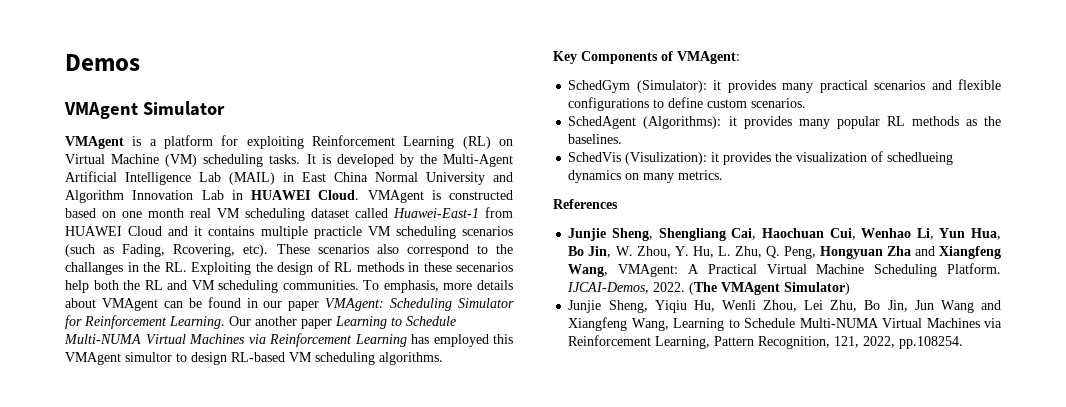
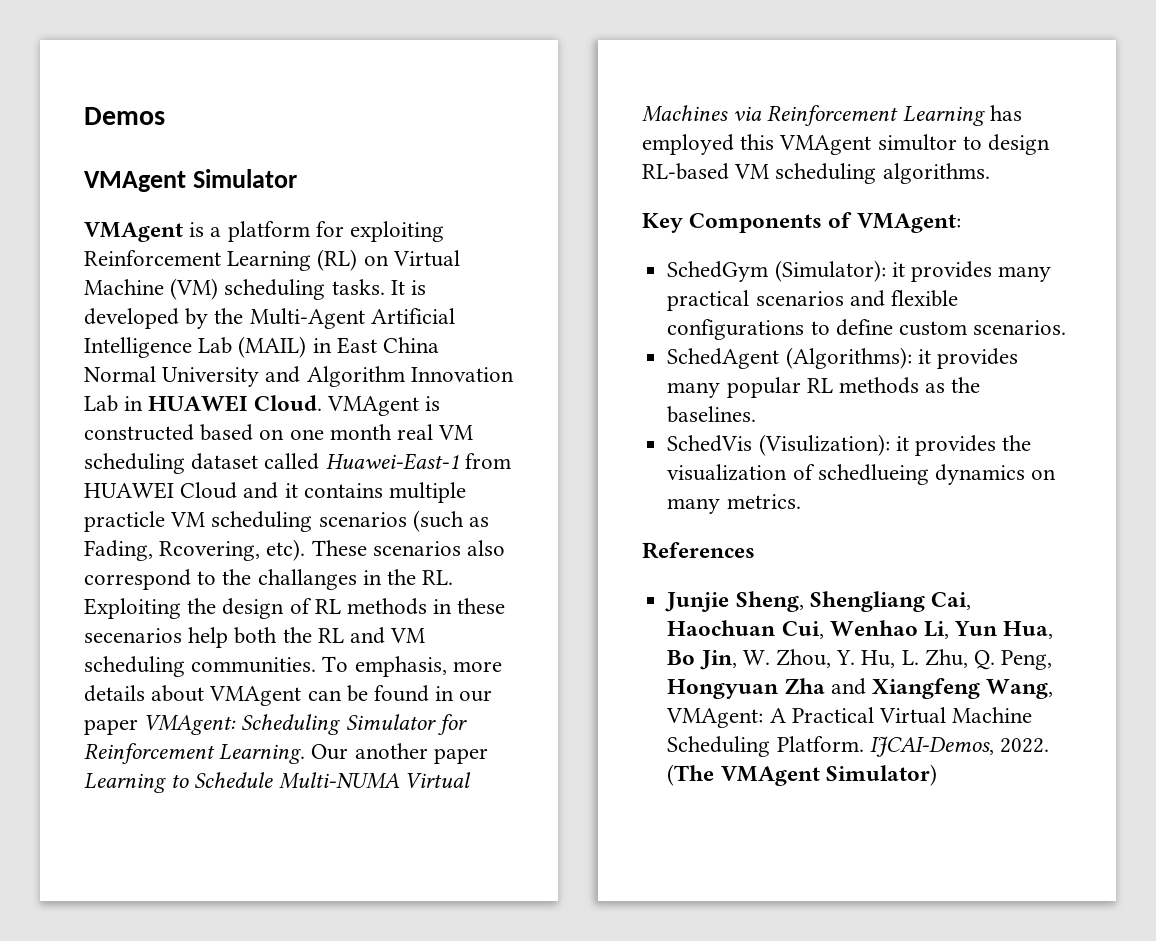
- Junjie Sheng, Yiqiu Hu, Wenli Zhou, Lei Zhu, Bo Jin, Jun Wang and Xiangfeng Wang, Learning to Schedule Multi-NUMA Virtual Machines via Reinforcement Learning, Pattern Recognition, 121, 2022, pp.108254.

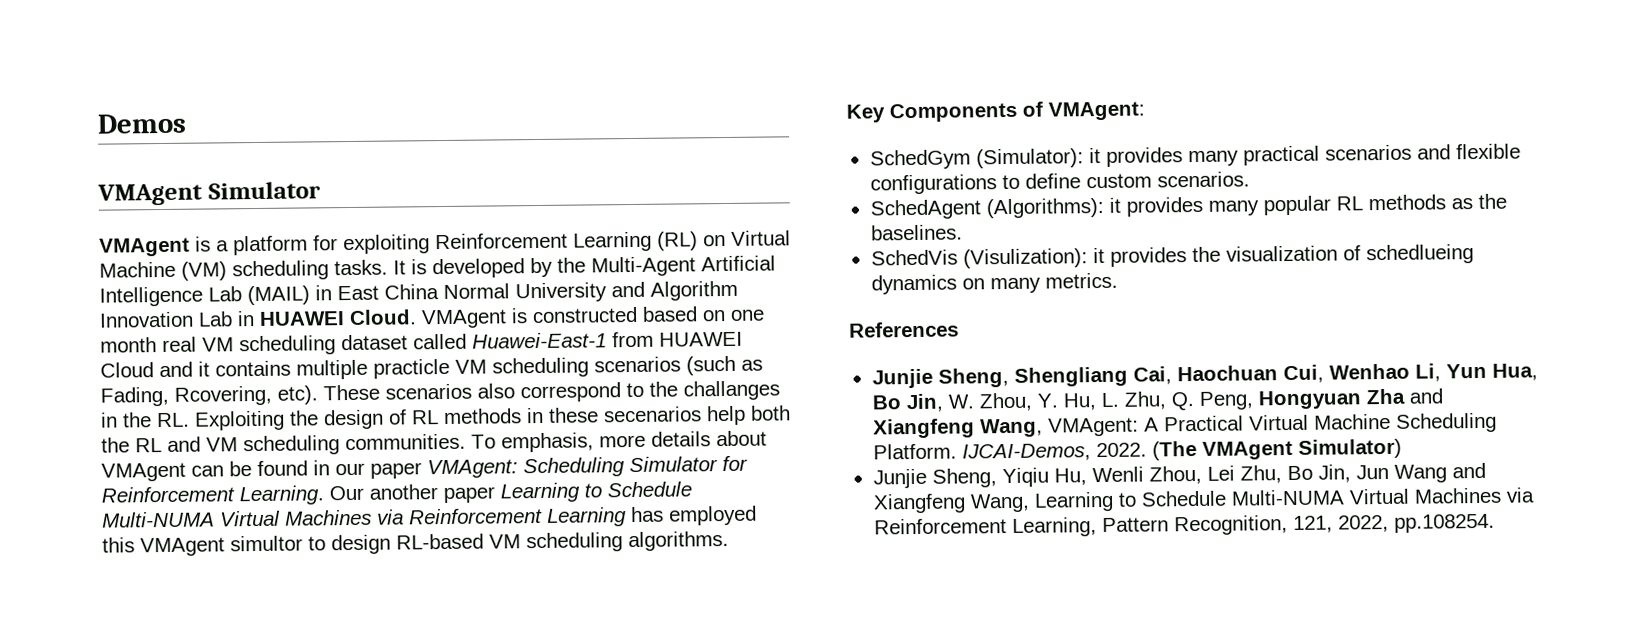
+ Junjie Sheng, Yiqiu Hu, Wenli Zhou, Lei Zhu, Bo Jin, Jun Wang and Xiangfeng Wang, Learning to Schedule Multi-NUMA Virtual Machines via Reinforcement Learning, Pattern Recognition, 121, 2022, pp.108254.

